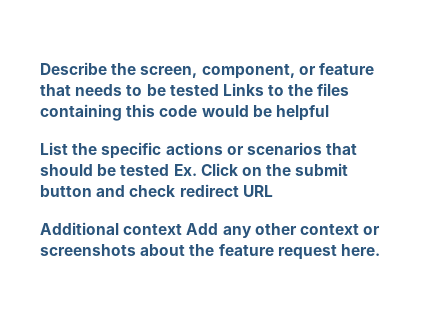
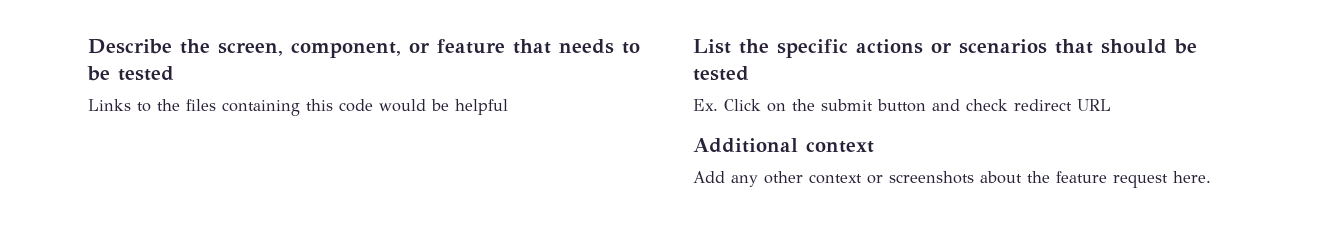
- Describe the screen, component, or feature that needs to be tested Links to the files containing this code would be helpful
+ Describe the screen, component, or feature that needs to be tested
+ Links to the files containing this code would be helpful
- List the specific actions or scenarios that should be tested Ex. Click on the submit button and check redirect URL
+ List the specific actions or scenarios that should be tested
+ Ex. Click on the submit button and check redirect URL
- Additional context Add any other context or screenshots about the feature request here.
+ Additional context
+ Add any other context or screenshots about the feature request here.

